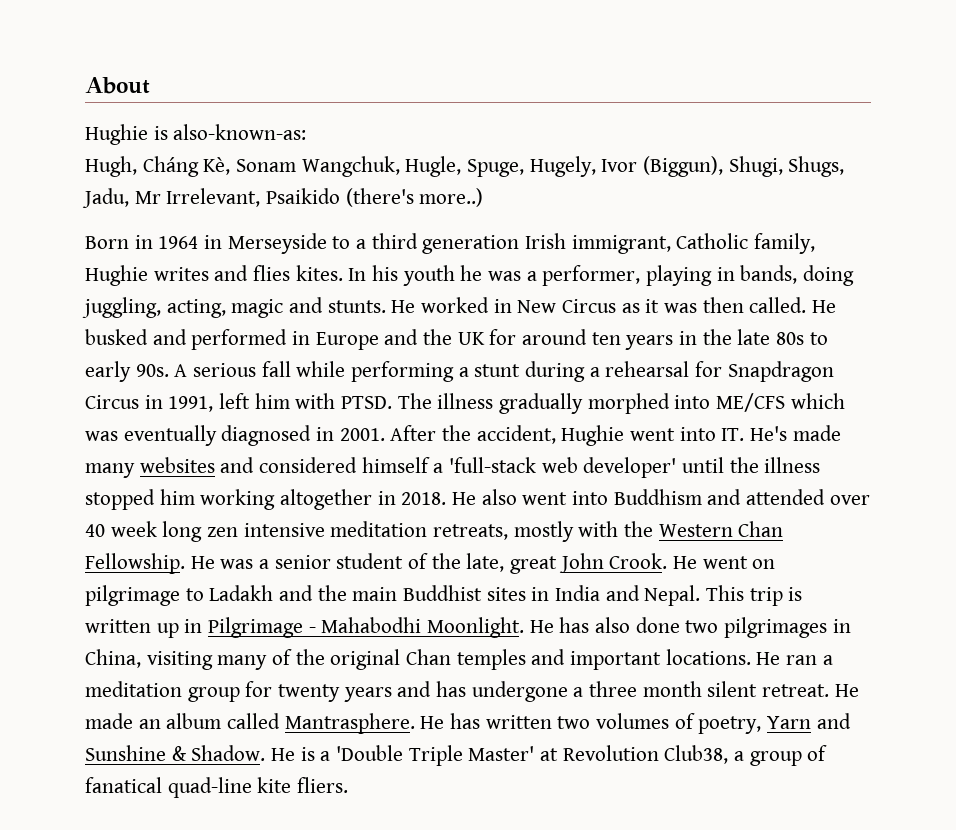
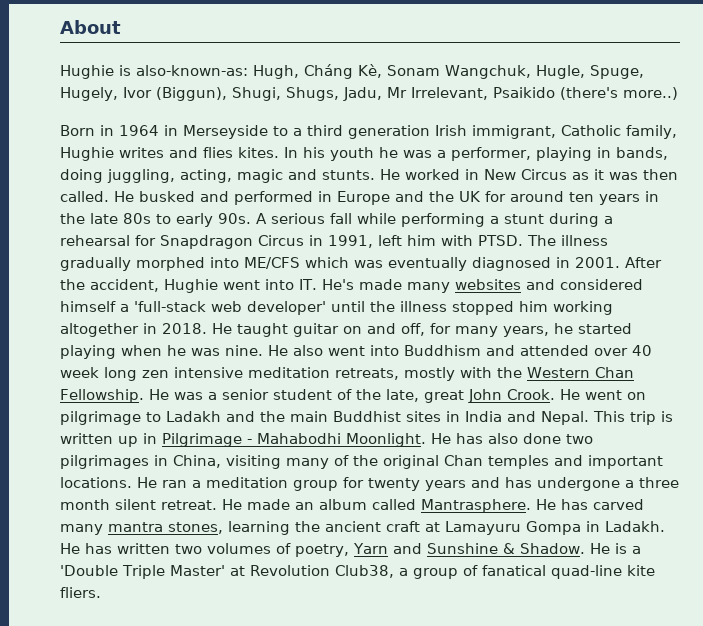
- Hughie is also-known-as:
- Hugh, Cháng Kè, Sonam Wangchuk, Hugle, Spuge, Hugely, Ivor (Biggun), Shugi, Shugs, Jadu, Mr Irrelevant, Psaikido (there's more..)
+ Hughie is also-known-as: Hugh, Cháng Kè, Sonam Wangchuk, Hugle, Spuge, Hugely, Ivor (Biggun), Shugi, Shugs, Jadu, Mr Irrelevant, Psaikido (there's more..)
- He also went into Buddhism and attended over 40 week long zen intensive meditation retreats, mostly with the Western Chan Fellowship.
+ He taught guitar on and off, for many years, he started playing when he was nine. He also went into Buddhism and attended over 40 week long zen intensive meditation retreats, mostly with the Western Chan Fellowship.
- He has written two volumes of poetry, Yarn and Sunshine & Shadow.
+ He has carved many mantra stones, learning the ancient craft at Lamayuru Gompa in Ladakh. He has written two volumes of poetry, Yarn and Sunshine & Shadow.

